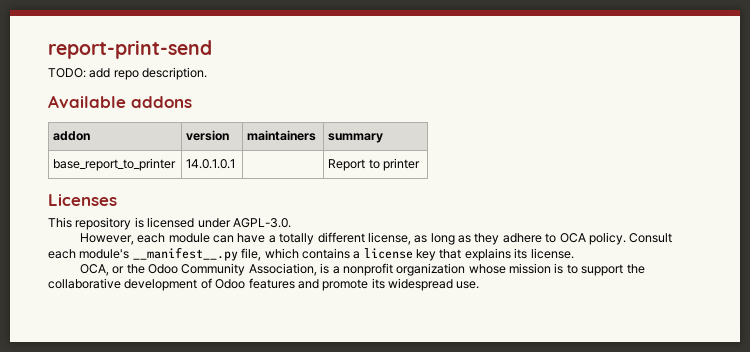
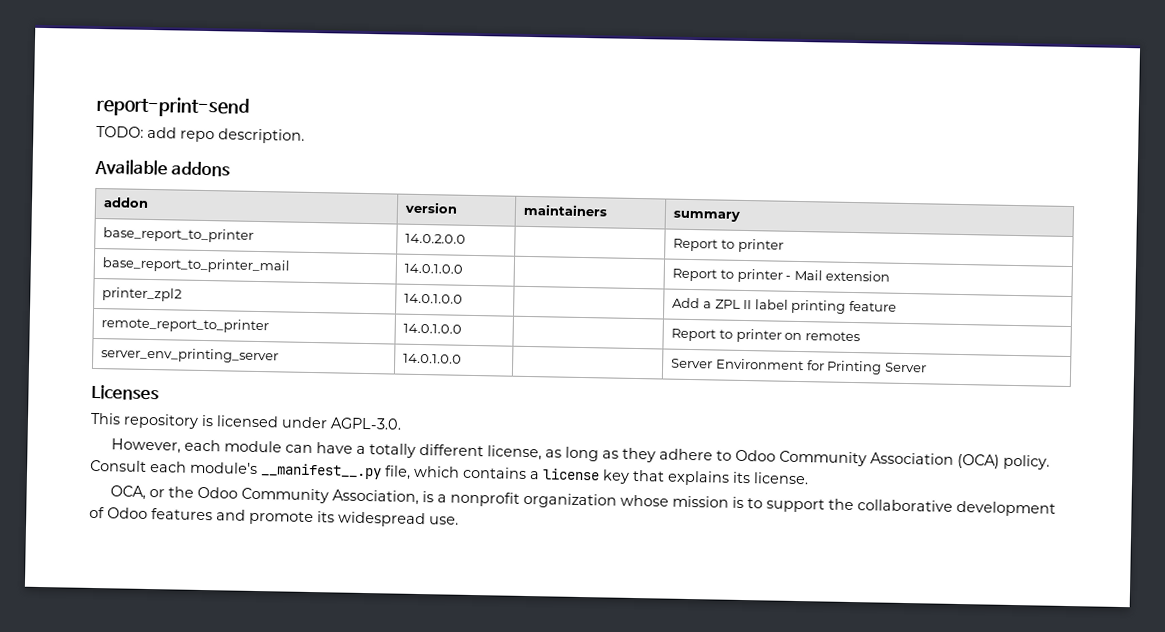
- base_report_to_printer | 14.0.1.0.1 | | Report to printer
+ base_report_to_printer | 14.0.2.0.0 | | Report to printer
+ base_report_to_printer_mail | 14.0.1.0.0 | | Report to printer - Mail extension
+ printer_zpl2 | 14.0.1.0.0 | | Add a ZPL II label printing feature
+ remote_report_to_printer | 14.0.1.0.0 | | Report to printer on remotes
+ server_env_printing_server | 14.0.1.0.0 | | Server Environment for Printing Server
- However, each module can have a totally different license, as long as they adhere to OCA policy.
+ However, each module can have a totally different license, as long as they adhere to Odoo Community Association (OCA) policy.

